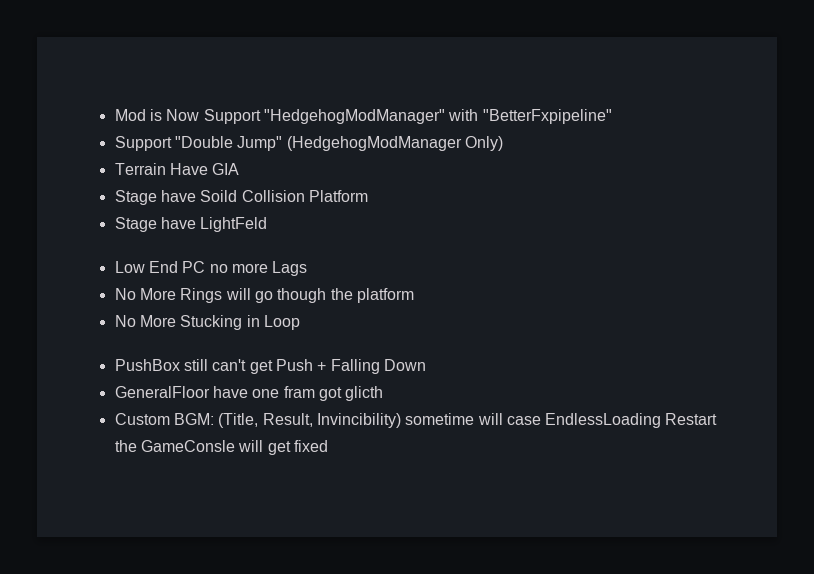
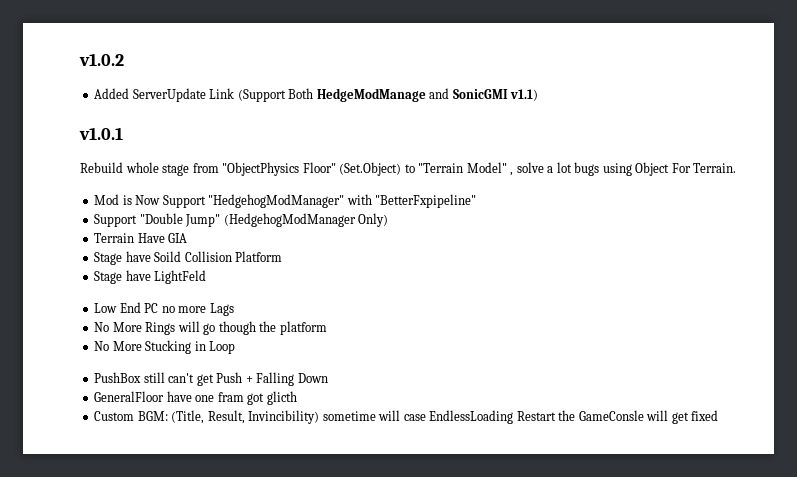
+ v1.0.2
+ Added ServerUpdate Link (Support Both HedgeModManage and SonicGMI v1.1)
+ v1.0.1
+ Rebuild whole stage from "ObjectPhysics Floor" (Set.Object) to "Terrain Model" , solve a lot bugs using Object For Terrain.

